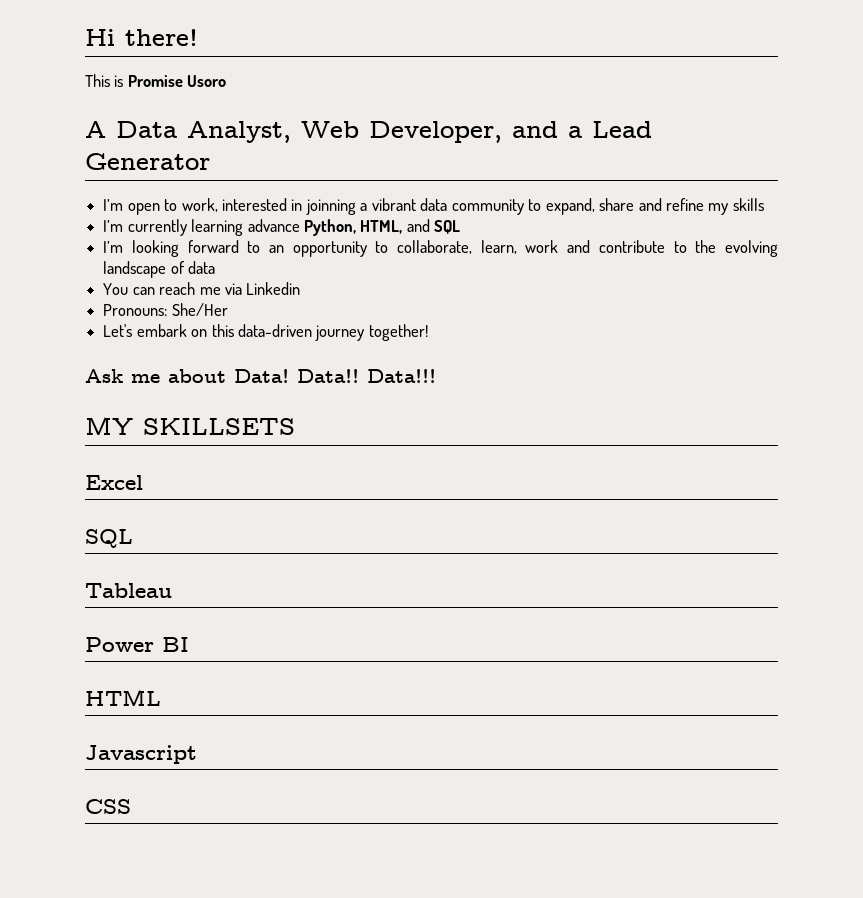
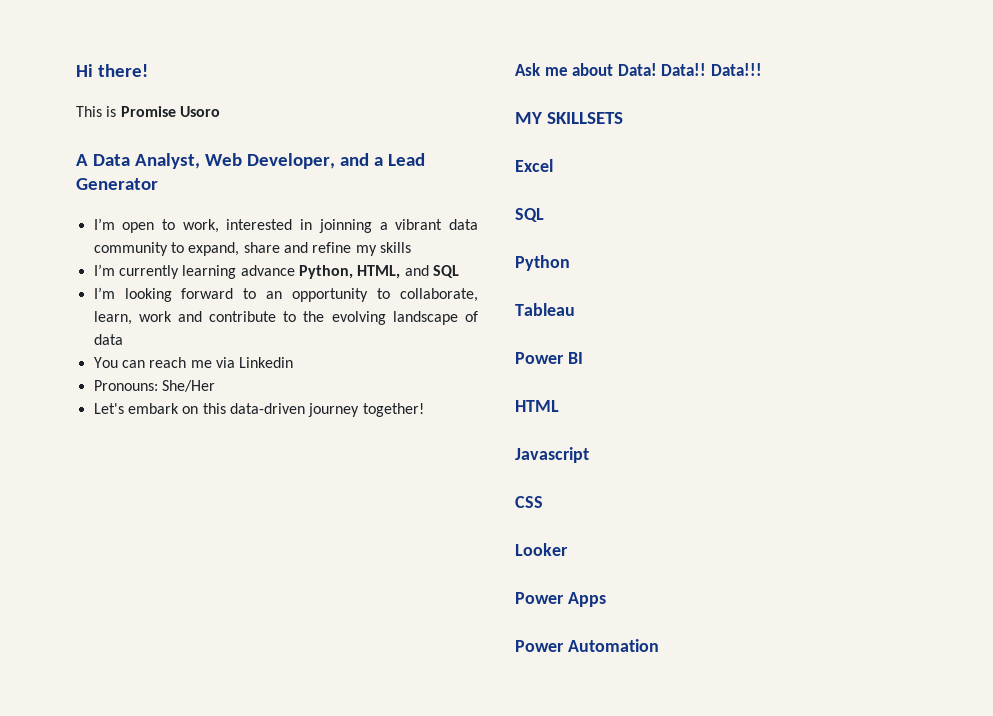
+ Python
+ Looker
+ Power Apps
+ Power Automation

